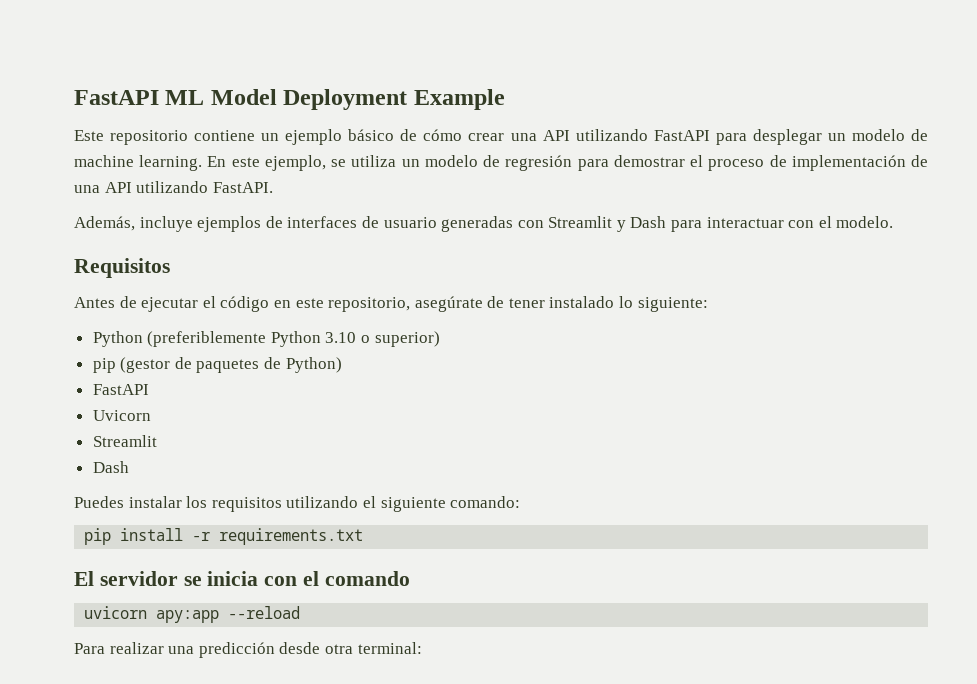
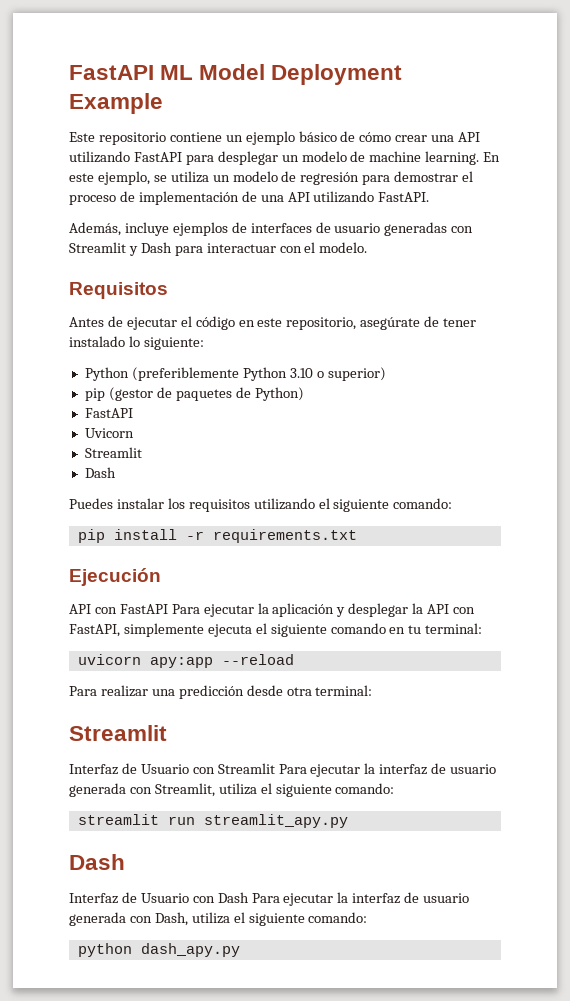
- El servidor se inicia con el comando
+ Ejecución
+ API con FastAPI Para ejecutar la aplicación y desplegar la API con FastAPI, simplemente ejecuta el siguiente comando en tu terminal:
  Para realizar una predicción desde otra terminal:
+ Streamlit
+ Interfaz de Usuario con Streamlit Para ejecutar la interfaz de usuario generada con Streamlit, utiliza el siguiente comando:
+ streamlit run streamlit_apy.py
+ Dash
+ Interfaz de Usuario con Dash Para ejecutar la interfaz de usuario generada con Dash, utiliza el siguiente comando:
+ python dash_apy.py

